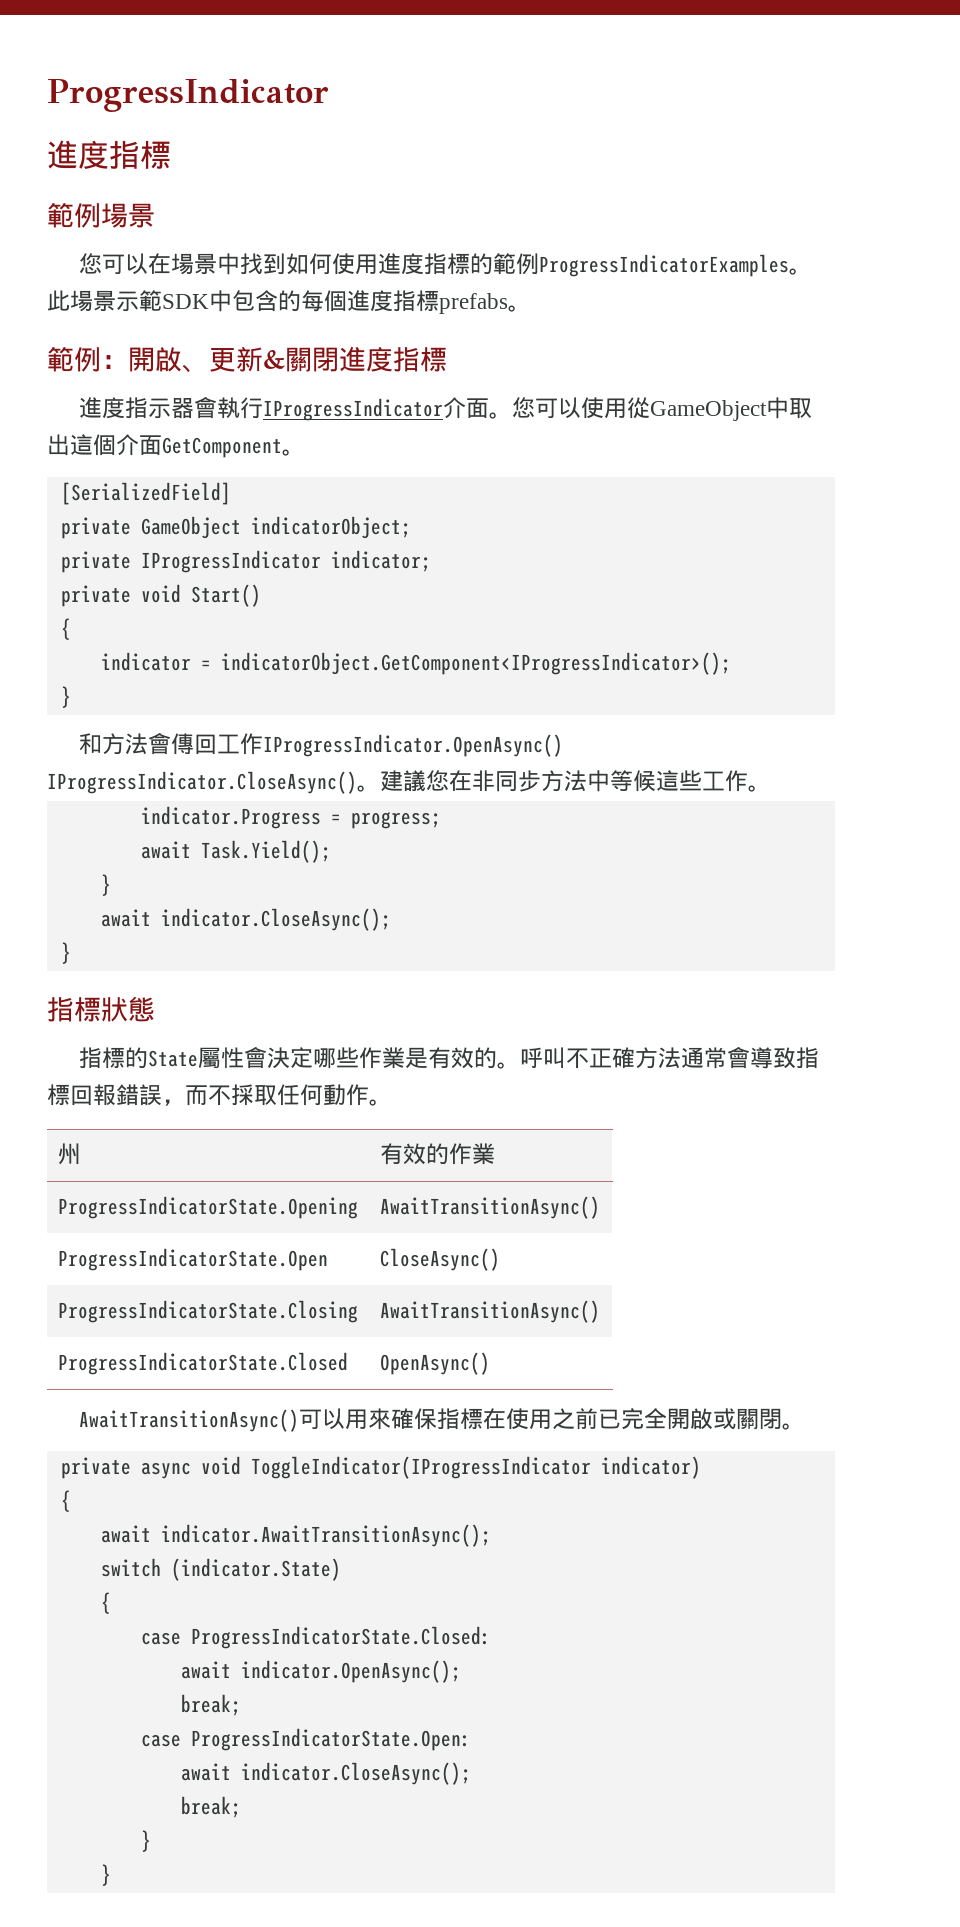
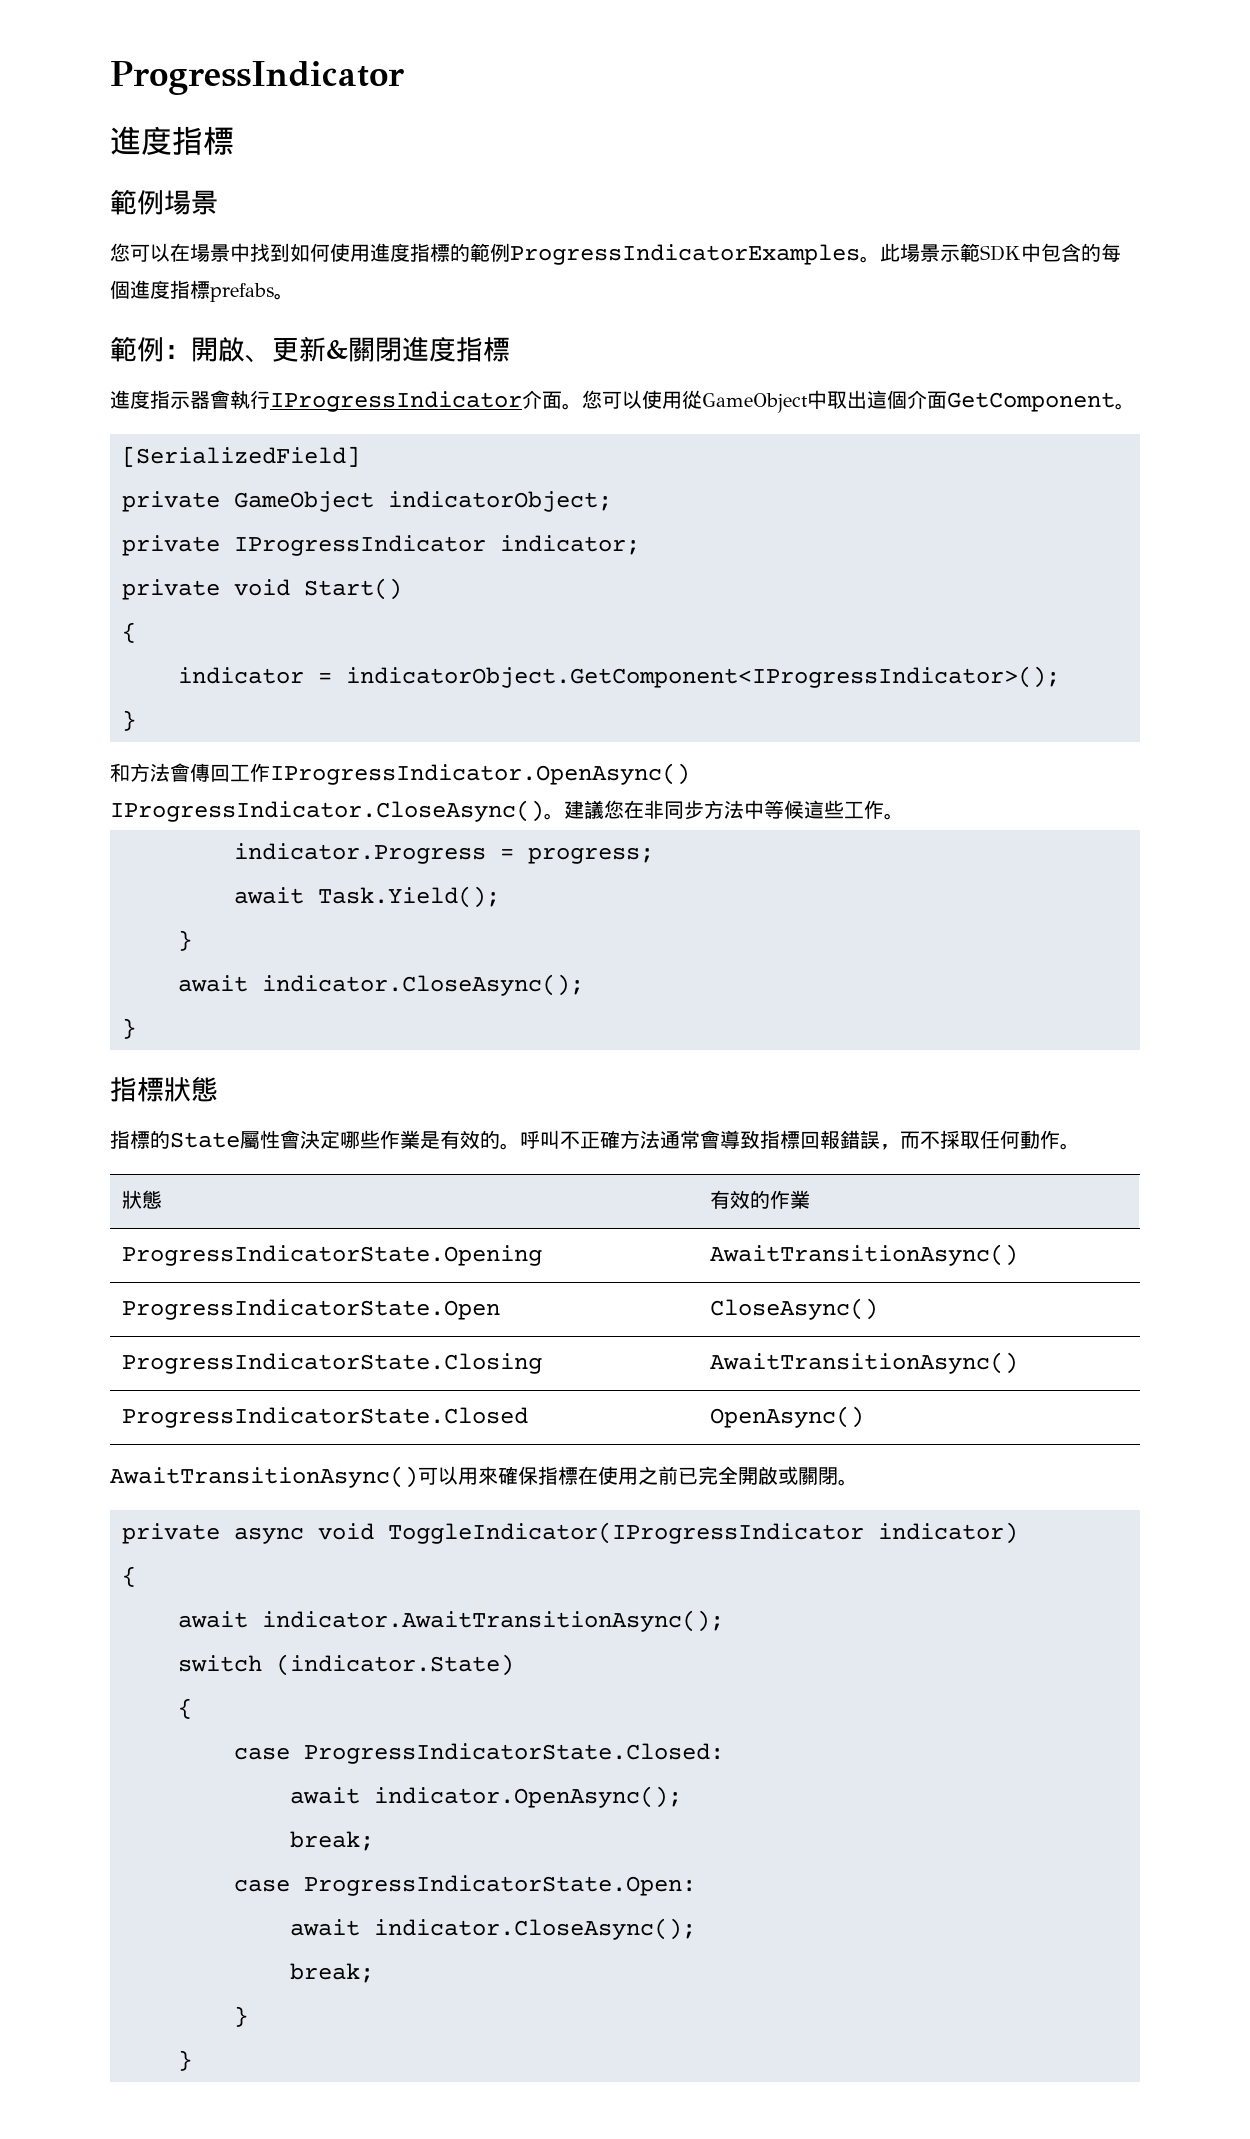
- 州 | 有效的作業
+ 狀態 | 有效的作業

